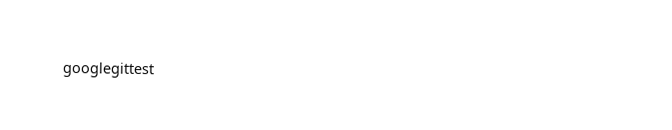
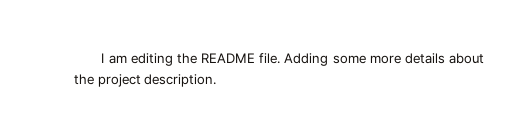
- googlegittest
+ I am editing the README file. Adding some more details about the project description.

